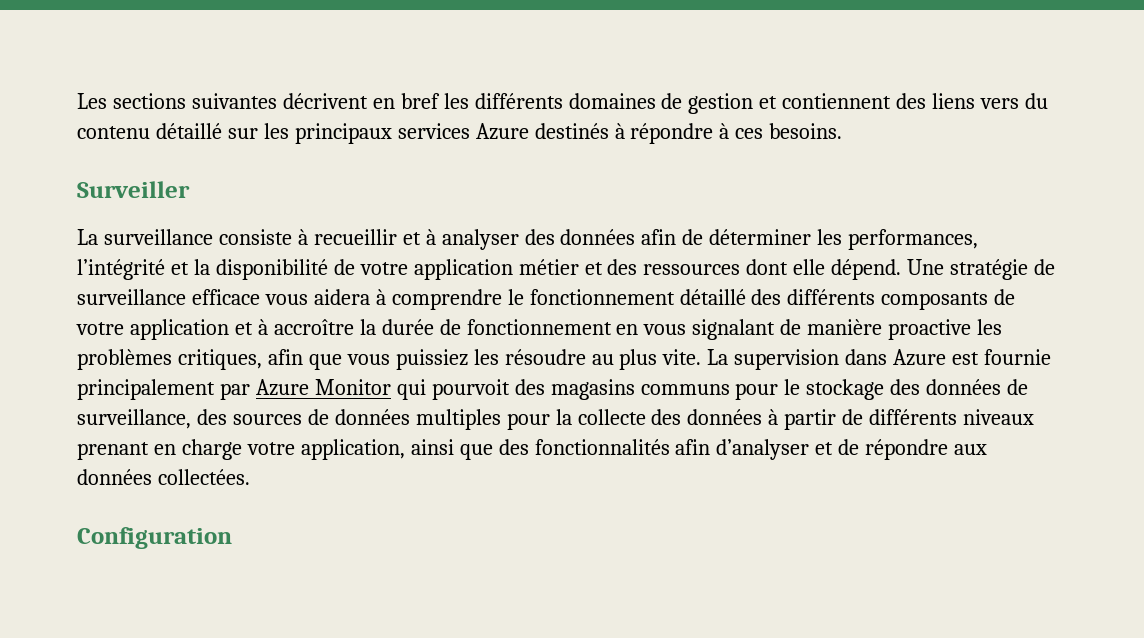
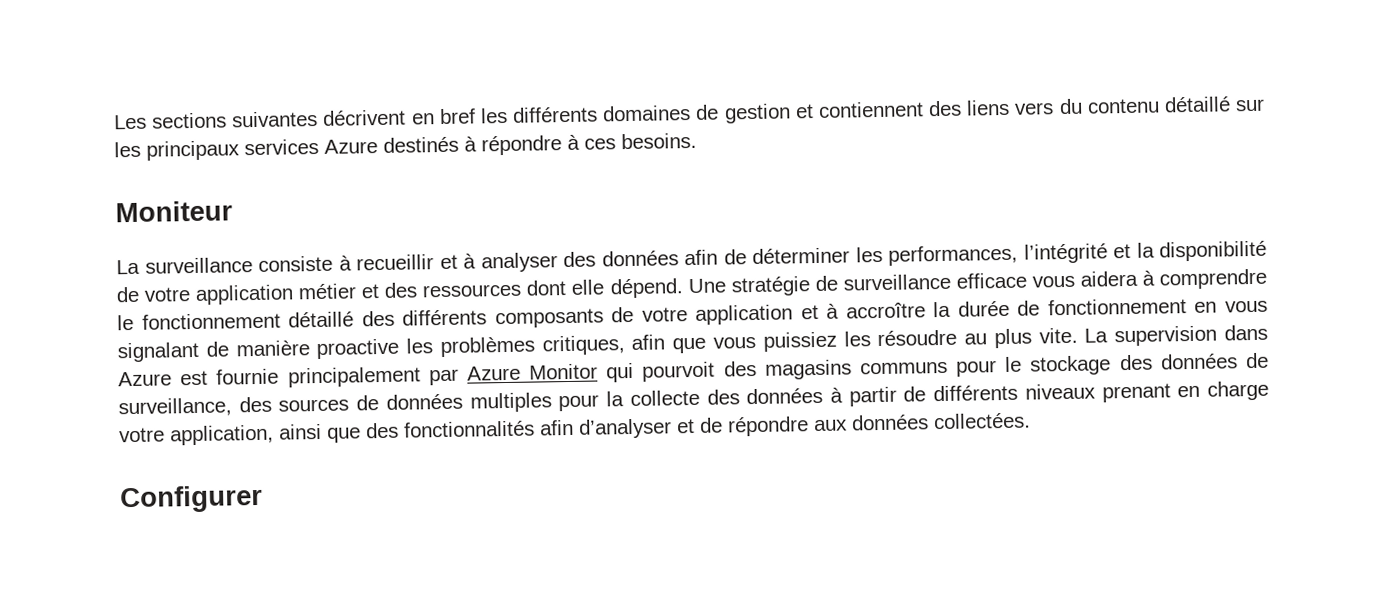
- Surveiller
+ Moniteur
- Configuration
+ Configurer

